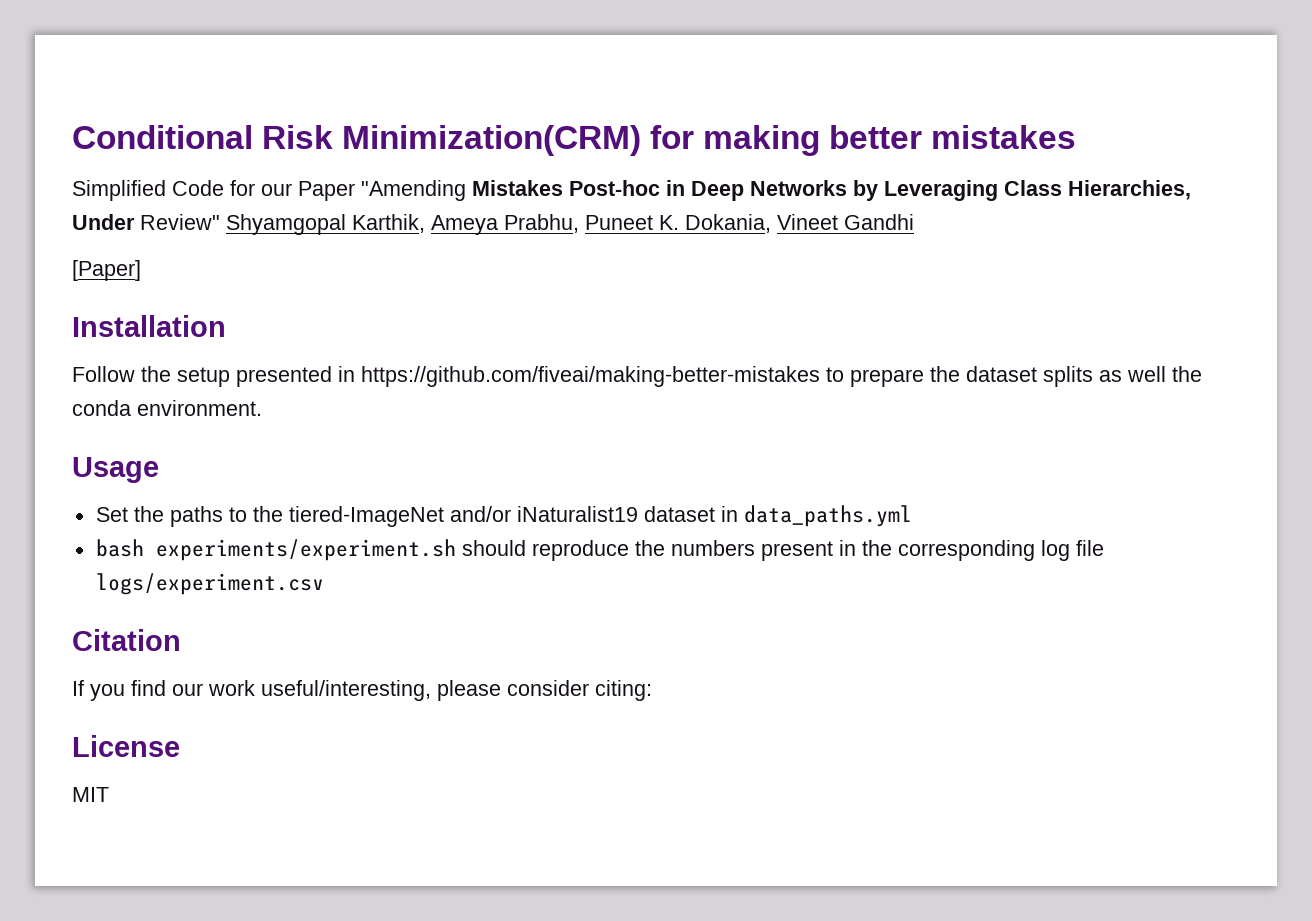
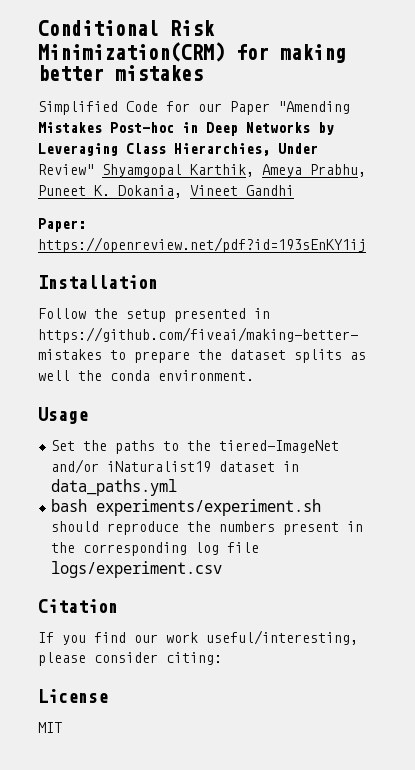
- [Paper]
+ Paper: https://openreview.net/pdf?id=193sEnKY1ij

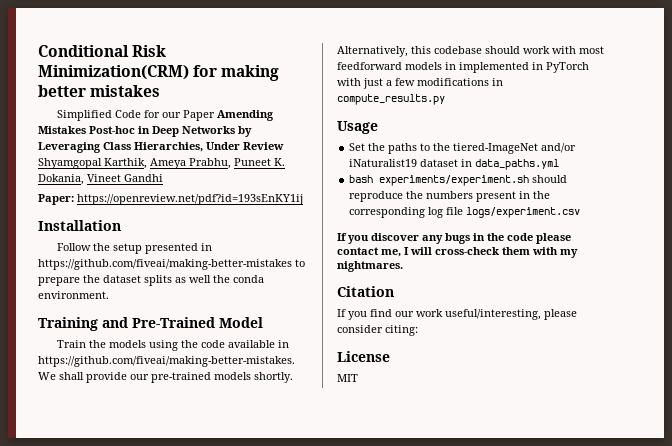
- Simplified Code for our Paper "Amending Mistakes Post-hoc in Deep Networks by Leveraging Class Hierarchies, Under Review" Shyamgopal Karthik, Ameya Prabhu, Puneet K. Dokania, Vineet Gandhi
+ Simplified Code for our Paper Amending Mistakes Post-hoc in Deep Networks by Leveraging Class Hierarchies, Under Review Shyamgopal Karthik, Ameya Prabhu, Puneet K. Dokania, Vineet Gandhi
+ Training and Pre-Trained Model
+ Train the models using the code available in https://github.com/fiveai/making-better-mistakes. We shall provide our pre-trained models shortly. Alternatively, this codebase should work with most feedforward models in implemented in PyTorch with just a few modifications in compute_results.py
+ If you discover any bugs in the code please contact me, I will cross-check them with my nightmares.

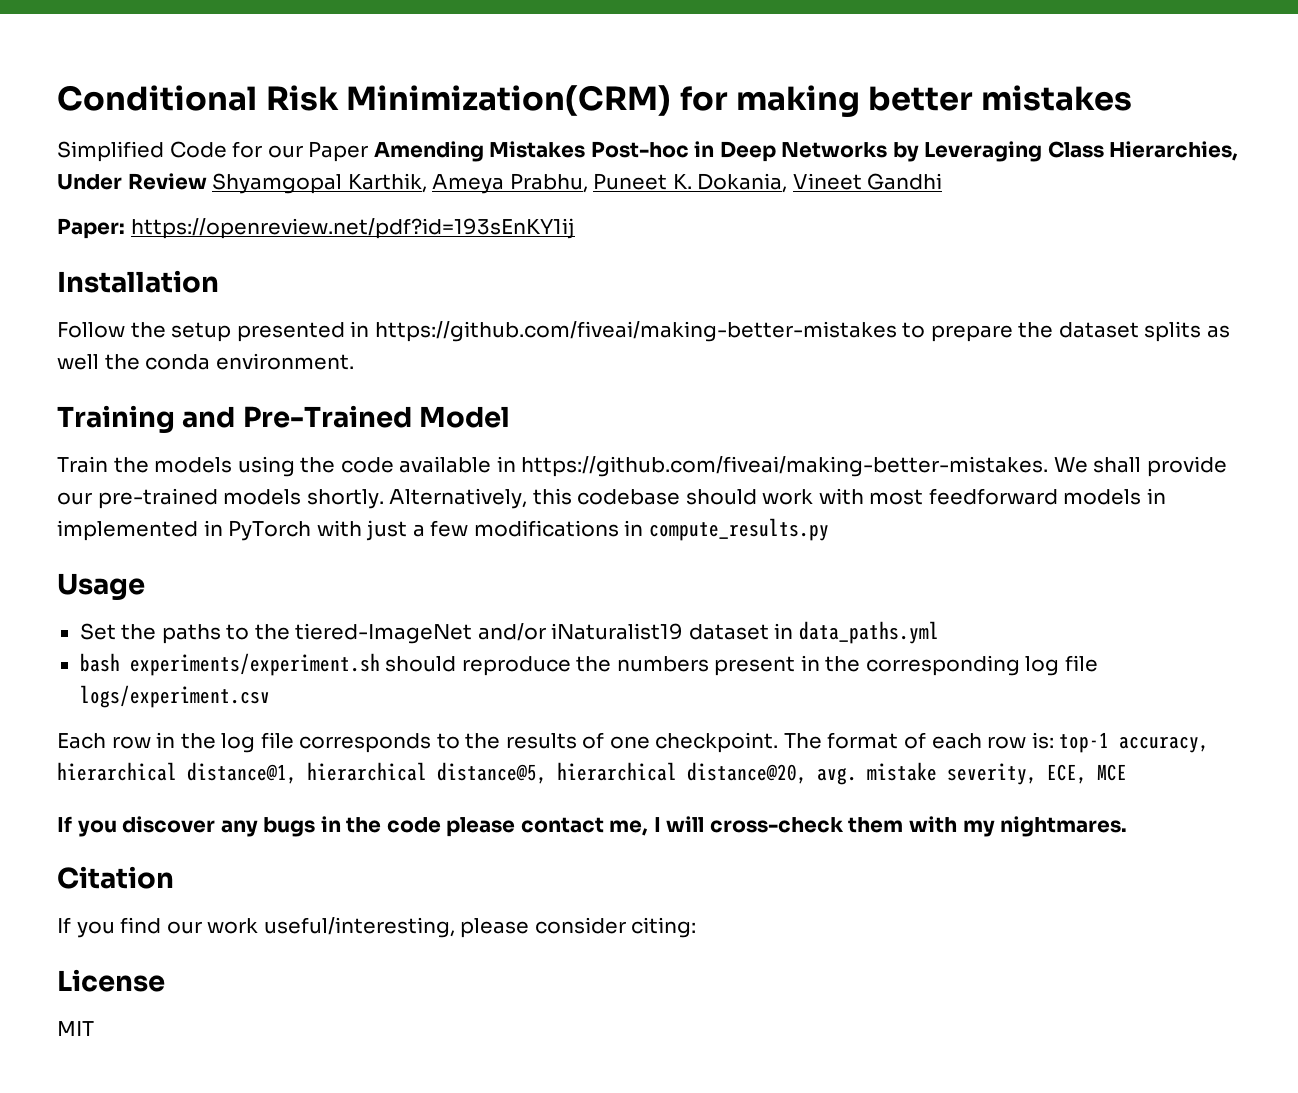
+ Each row in the log file corresponds to the results of one checkpoint. The format of each row is: top-1 accuracy, hierarchical distance@1, hierarchical distance@5, hierarchical distance@20, avg. mistake severity, ECE, MCE

